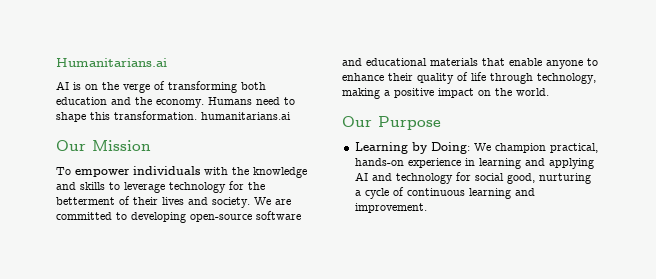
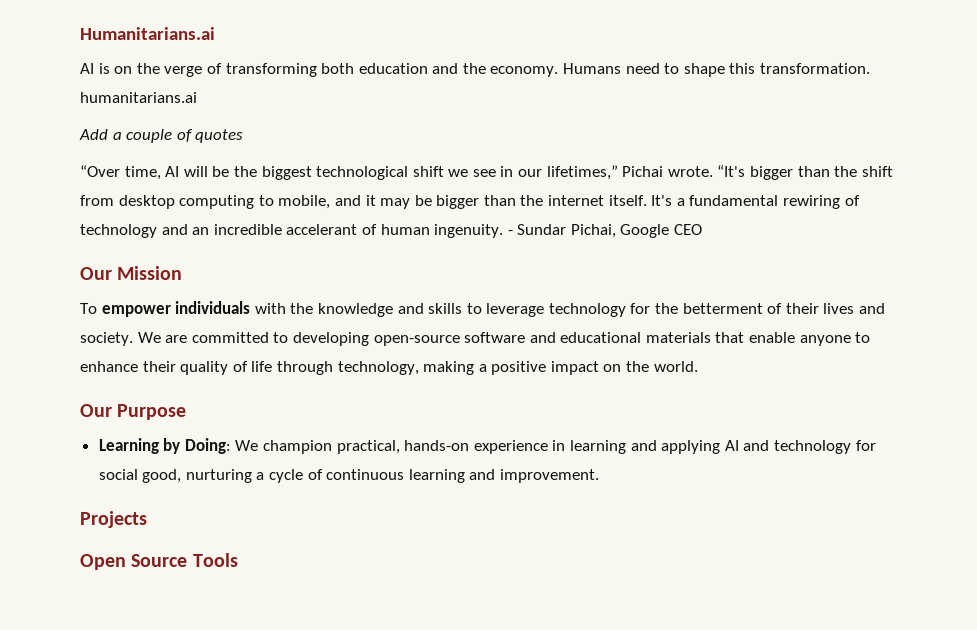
+ Add a couple of quotes
+ “Over time, AI will be the biggest technological shift we see in our lifetimes,” Pichai wrote. “It's bigger than the shift from desktop computing to mobile, and it may be bigger than the internet itself. It's a fundamental rewiring of technology and an incredible accelerant of human ingenuity. - Sundar Pichai, Google CEO
+ Projects
+ Open Source Tools

